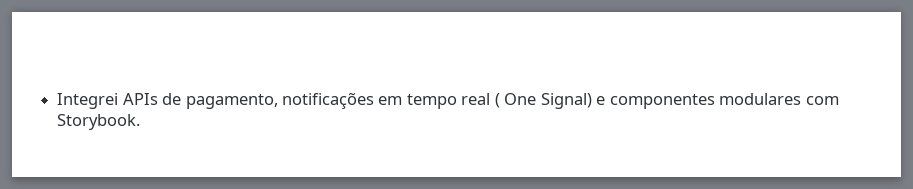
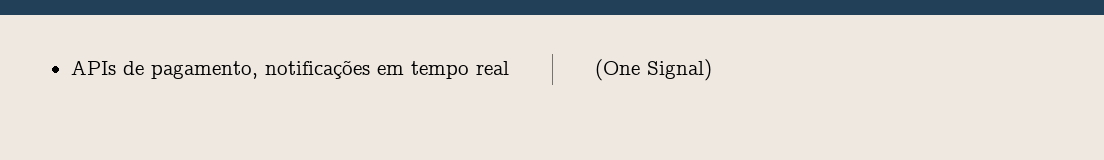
- Integrei APIs de pagamento, notificações em tempo real ( One Signal) e componentes modulares com Storybook.
+ APIs de pagamento, notificações em tempo real (One Signal)

